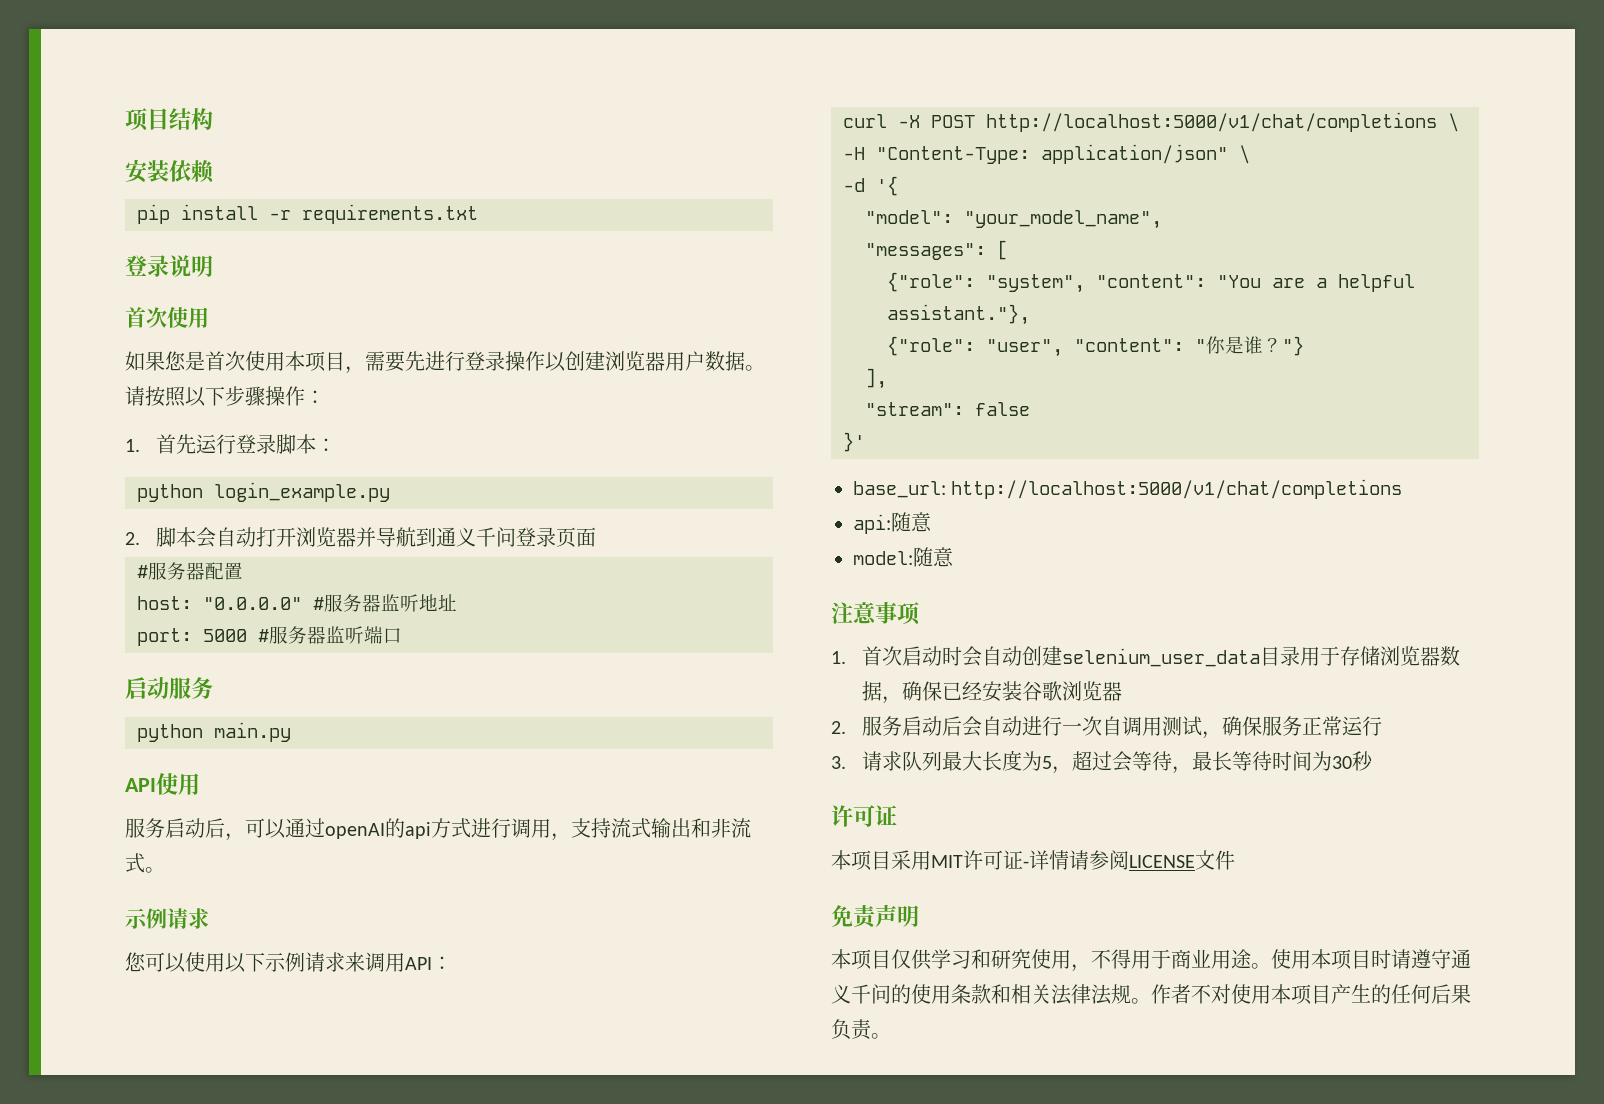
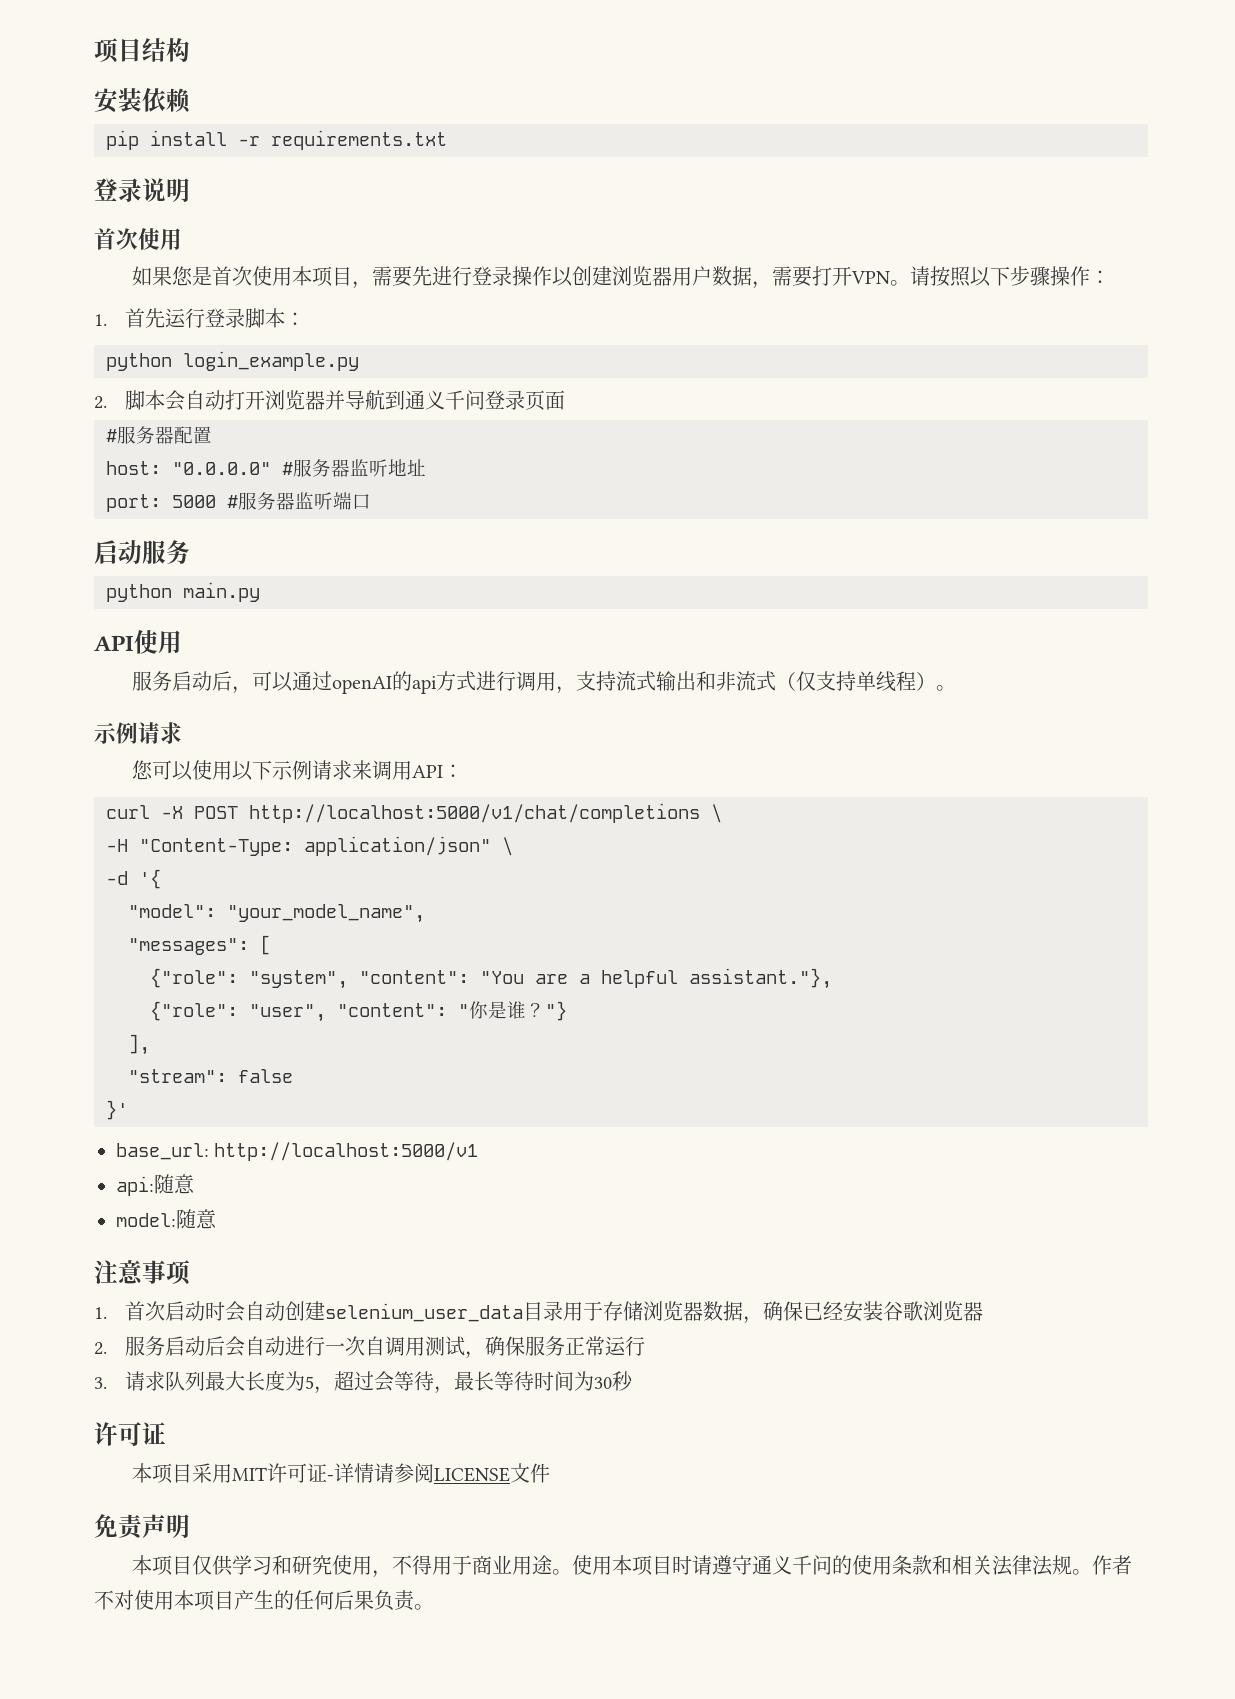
- 如果您是首次使用本项目，需要先进行登录操作以创建浏览器用户数据。
+ 如果您是首次使用本项目，需要先进行登录操作以创建浏览器用户数据，需要打开VPN。
- 服务启动后，可以通过openAI的api方式进行调用，支持流式输出和非流式。
+ 服务启动后，可以通过openAI的api方式进行调用，支持流式输出和非流式（仅支持单线程）。
- base_url: http://localhost:5000/v1/chat/completions
+ base_url: http://localhost:5000/v1

